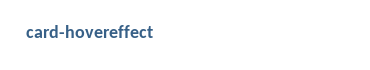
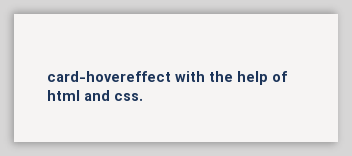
- card-hovereffect
+ card-hovereffect with the help of html and css.

